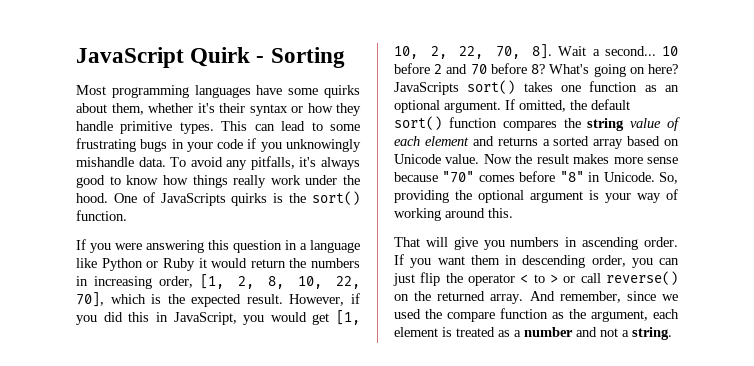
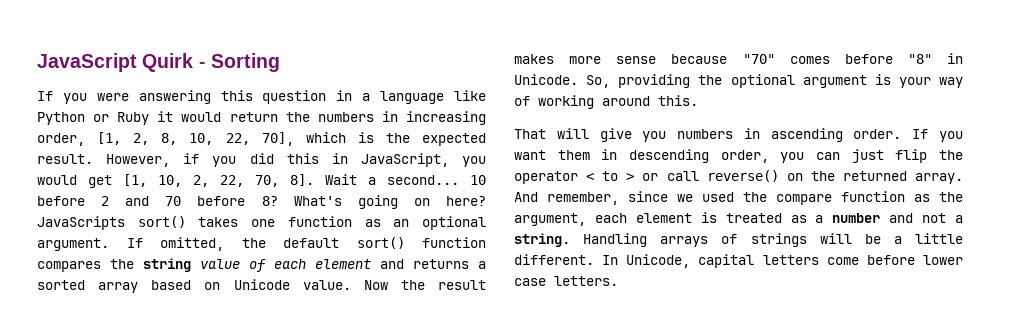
- Most programming languages have some quirks about them, whether it's their syntax or how they handle primitive types. This can lead to some frustrating bugs in your code if you unknowingly mishandle data. To avoid any pitfalls, it's always good to know how things really work under the hood. One of JavaScripts quirks is the sort() function.
+ Handling arrays of strings will be a little different. In Unicode, capital letters come before lower case letters.

